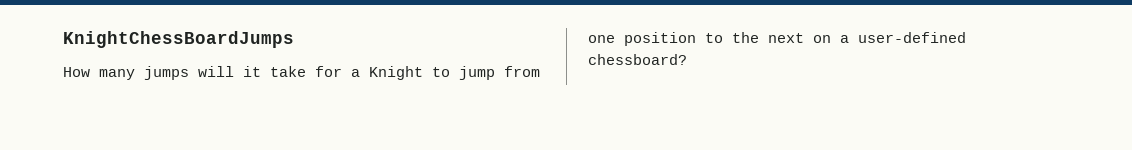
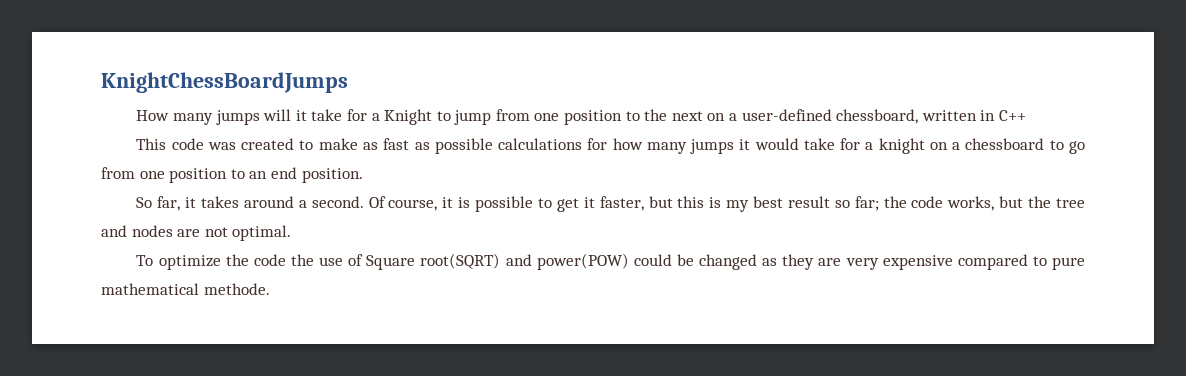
- How many jumps will it take for a Knight to jump from one position to the next on a user-defined chessboard?
+ How many jumps will it take for a Knight to jump from one position to the next on a user-defined chessboard, written in C++
+ This code was created to make as fast as possible calculations for how many jumps it would take for a knight on a chessboard to go from one position to an end position.
+ So far, it takes around a second. Of course, it is possible to get it faster, but this is my best result so far; the code works, but the tree and nodes are not optimal.
+ To optimize the code the use of Square root(SQRT) and power(POW) could be changed as they are very expensive compared to pure mathematical methode.

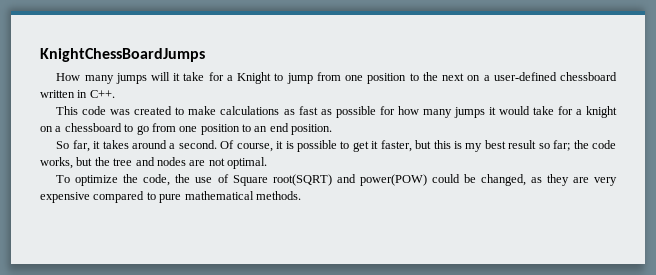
- How many jumps will it take for a Knight to jump from one position to the next on a user-defined chessboard, written in C++
+ How many jumps will it take for a Knight to jump from one position to the next on a user-defined chessboard written in C++.
- This code was created to make as fast as possible calculations for how many jumps it would take for a knight on a chessboard to go from one position to an end position.
+ This code was created to make calculations as fast as possible for how many jumps it would take for a knight on a chessboard to go from one position to an end position.
- To optimize the code the use of Square root(SQRT) and power(POW) could be changed as they are very expensive compared to pure mathematical methode.
+ To optimize the code, the use of Square root(SQRT) and power(POW) could be changed, as they are very expensive compared to pure mathematical methods.

